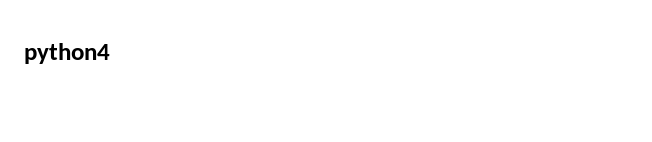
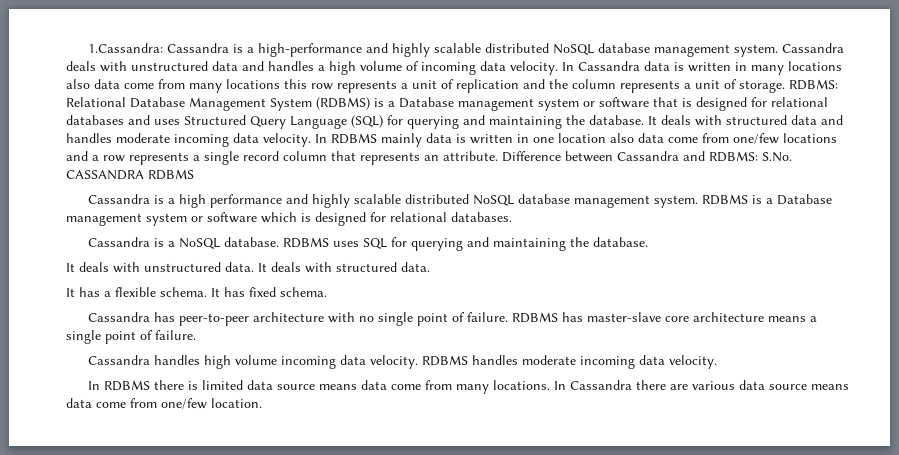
- python4
+ 1.Cassandra: Cassandra is a high-performance and highly scalable distributed NoSQL database management system. Cassandra deals with unstructured data and handles a high volume of incoming data velocity. In Cassandra data is written in many locations also data come from many locations this row represents a unit of replication and the column represents a unit of storage. RDBMS: Relational Database Management System (RDBMS) is a Database management system or software that is designed for relational databases and uses Structured Query Language (SQL) for querying and maintaining the database. It deals with structured data and handles moderate incoming data velocity. In RDBMS mainly data is written in one location also data come from one/few locations and a row represents a single record column that represents an attribute. Difference between Cassandra and RDBMS: S.No. CASSANDRA RDBMS
+ Cassandra is a high performance and highly scalable distributed NoSQL database management system. RDBMS is a Database management system or software which is designed for relational databases.
+ Cassandra is a NoSQL database. RDBMS uses SQL for querying and maintaining the database.
+ It deals with unstructured data. It deals with structured data.
+ It has a flexible schema. It has fixed schema.
+ Cassandra has peer-to-peer architecture with no single point of failure. RDBMS has master-slave core architecture means a single point of failure.
+ Cassandra handles high volume incoming data velocity. RDBMS handles moderate incoming data velocity.
+ In RDBMS there is limited data source means data come from many locations. In Cassandra there are various data source means data come from one/few location.

